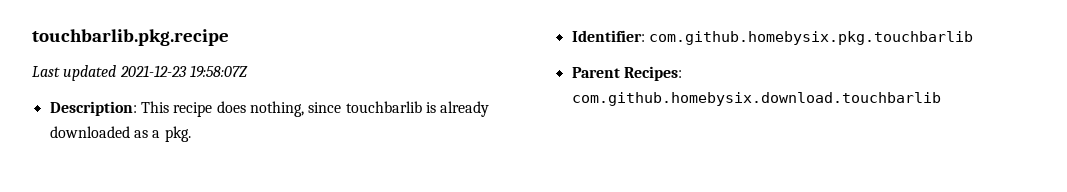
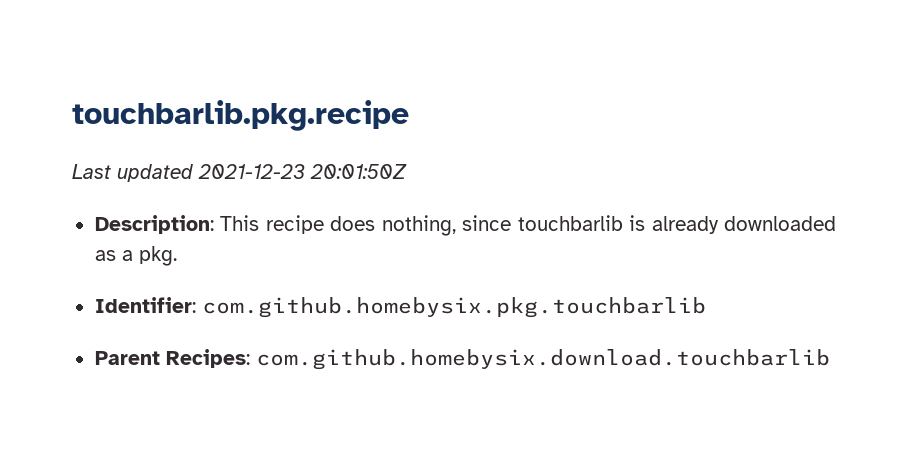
- Last updated 2021-12-23 19:58:07Z
+ Last updated 2021-12-23 20:01:50Z

